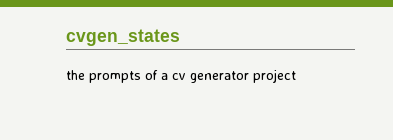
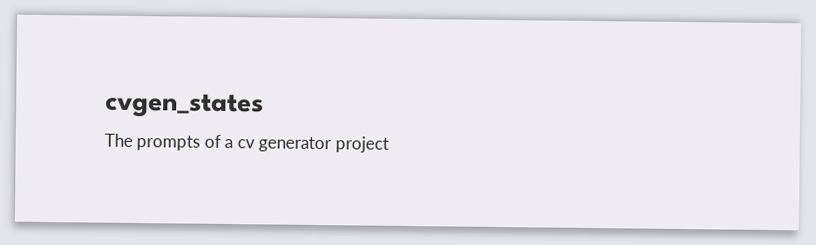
- the prompts of a cv generator project
+ The prompts of a cv generator project

